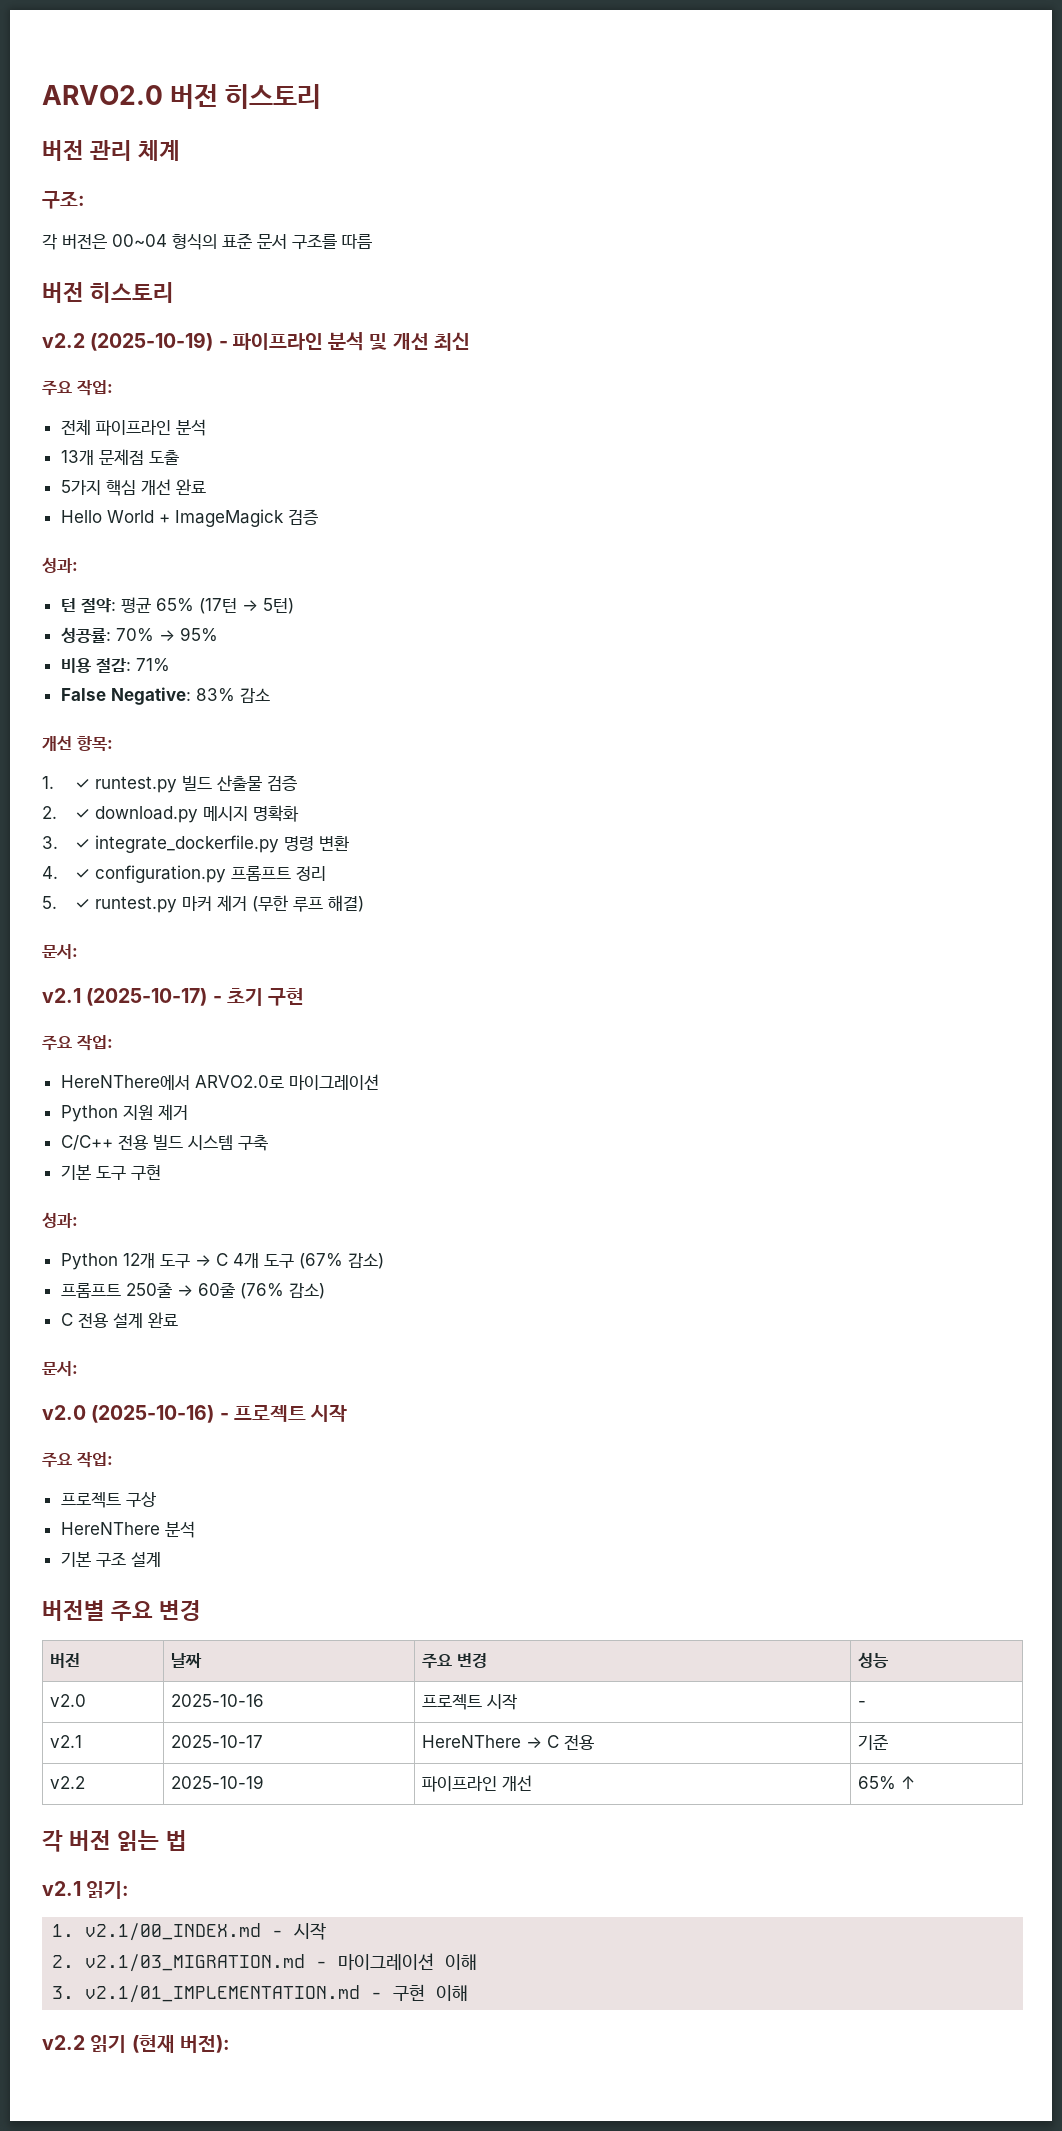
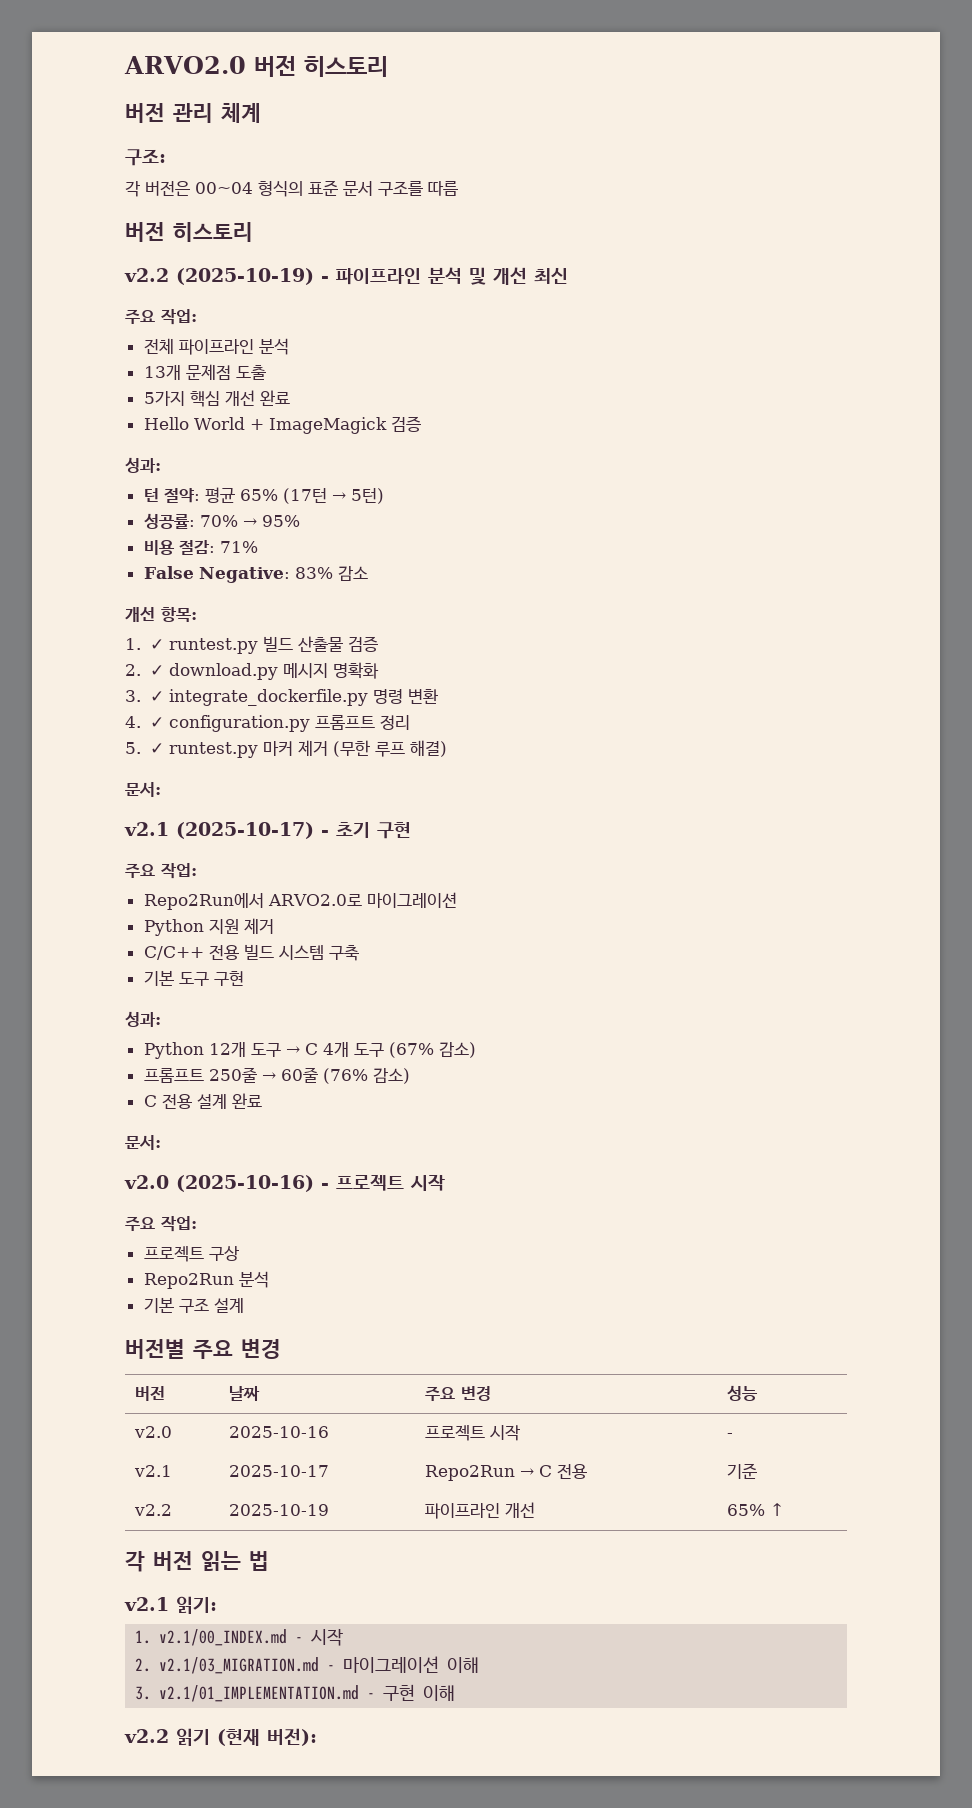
- HereNThere에서 ARVO2.0로 마이그레이션
+ Repo2Run에서 ARVO2.0로 마이그레이션
- HereNThere 분석
+ Repo2Run 분석
- v2.1 | 2025-10-17 | HereNThere → C 전용 | 기준
+ v2.1 | 2025-10-17 | Repo2Run → C 전용 | 기준

